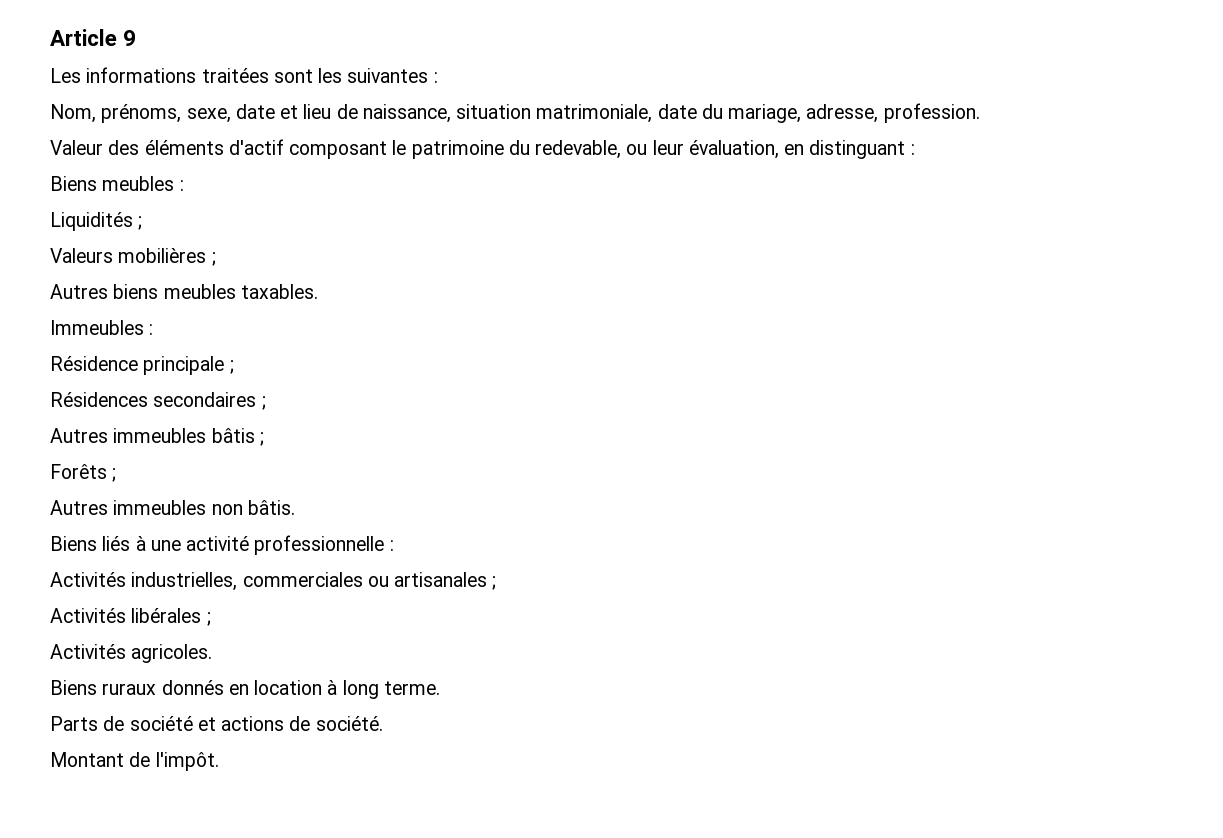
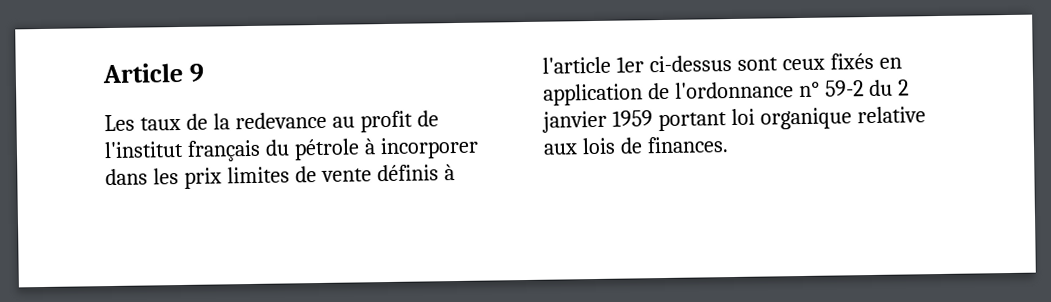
- Les informations traitées sont les suivantes :
- Nom, prénoms, sexe, date et lieu de naissance, situation matrimoniale, date du mariage, adresse, profession.
- Valeur des éléments d'actif composant le patrimoine du redevable, ou leur évaluation, en distinguant :
- Biens meubles :
- Liquidités ;
- Valeurs mobilières ;
- Autres biens meubles taxables.
- Immeubles :
- Résidence principale ;
- Résidences secondaires ;
- Autres immeubles bâtis ;
- Forêts ;
- Autres immeubles non bâtis.
- Biens liés à une activité professionnelle :
- Activités industrielles, commerciales ou artisanales ;
- Activités libérales ;
- Activités agricoles.
- Biens ruraux donnés en location à long terme.
- Parts de société et actions de société.
- Montant de l'impôt.
+ Les taux de la redevance au profit de l'institut français du pétrole à incorporer dans les prix limites de vente définis à l'article 1er ci-dessus sont ceux fixés en application de l'ordonnance n° 59-2 du 2 janvier 1959 portant loi organique relative aux lois de finances.

